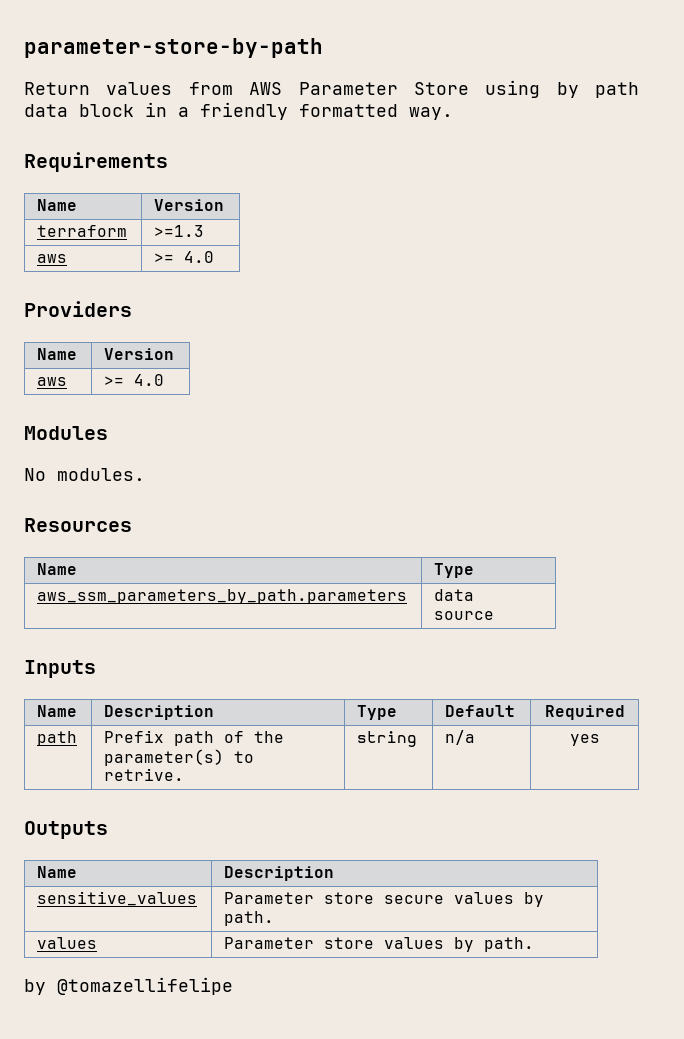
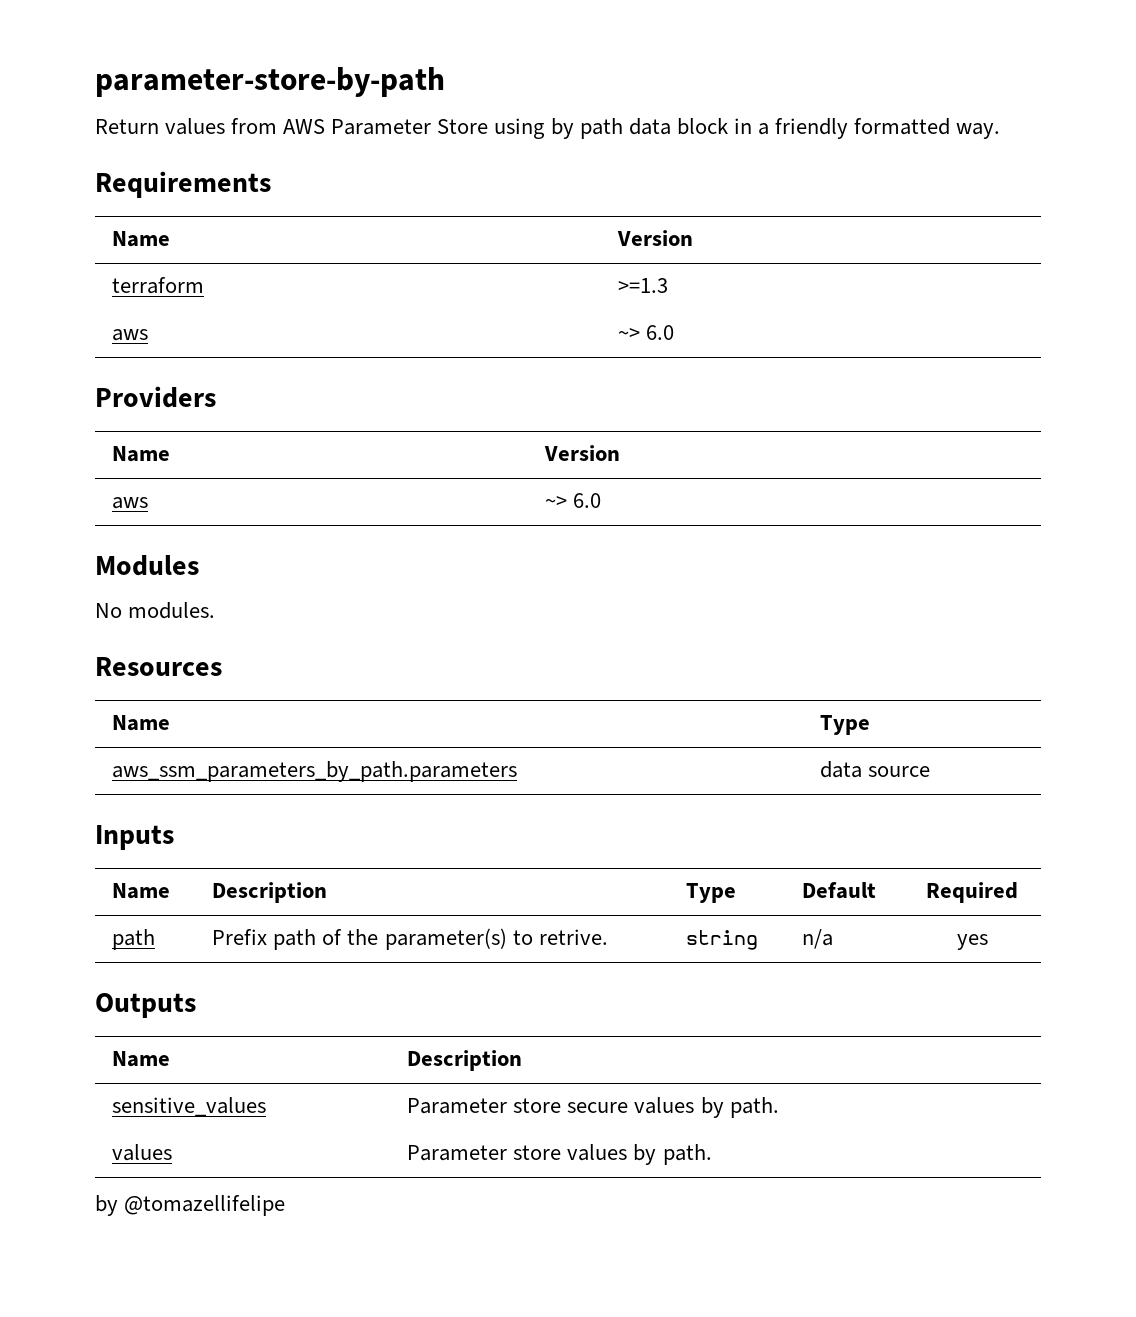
  terraform | >=1.3
- aws | >= 4.0
+ aws | ~> 6.0
  Providers
  Name | Version
- aws | >= 4.0
+ aws | ~> 6.0

